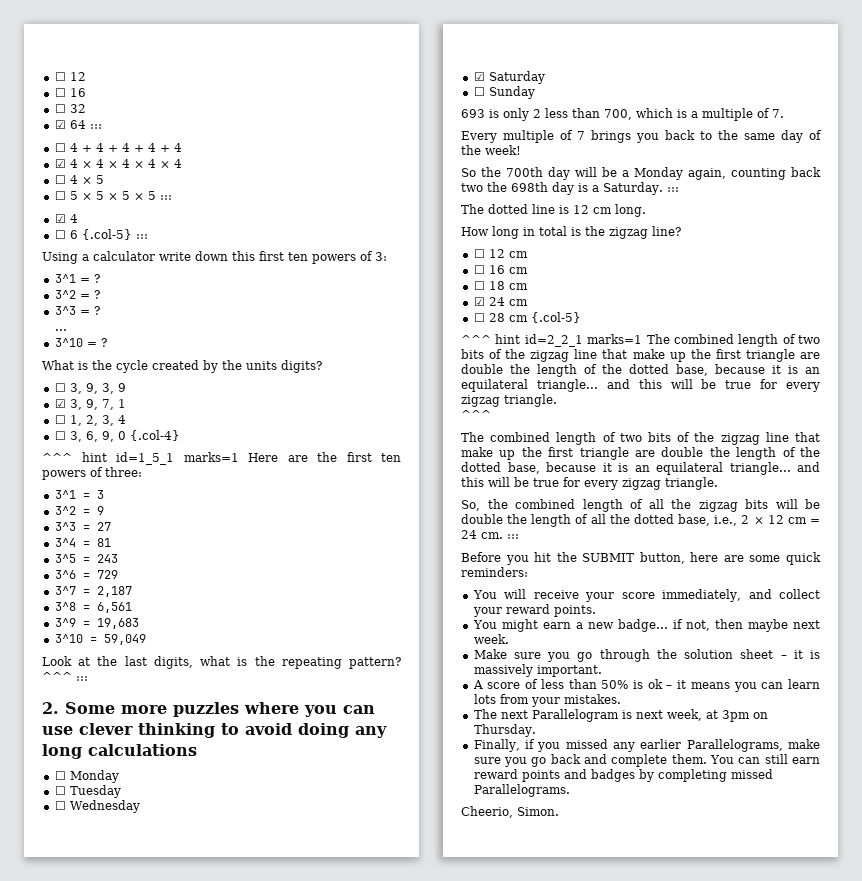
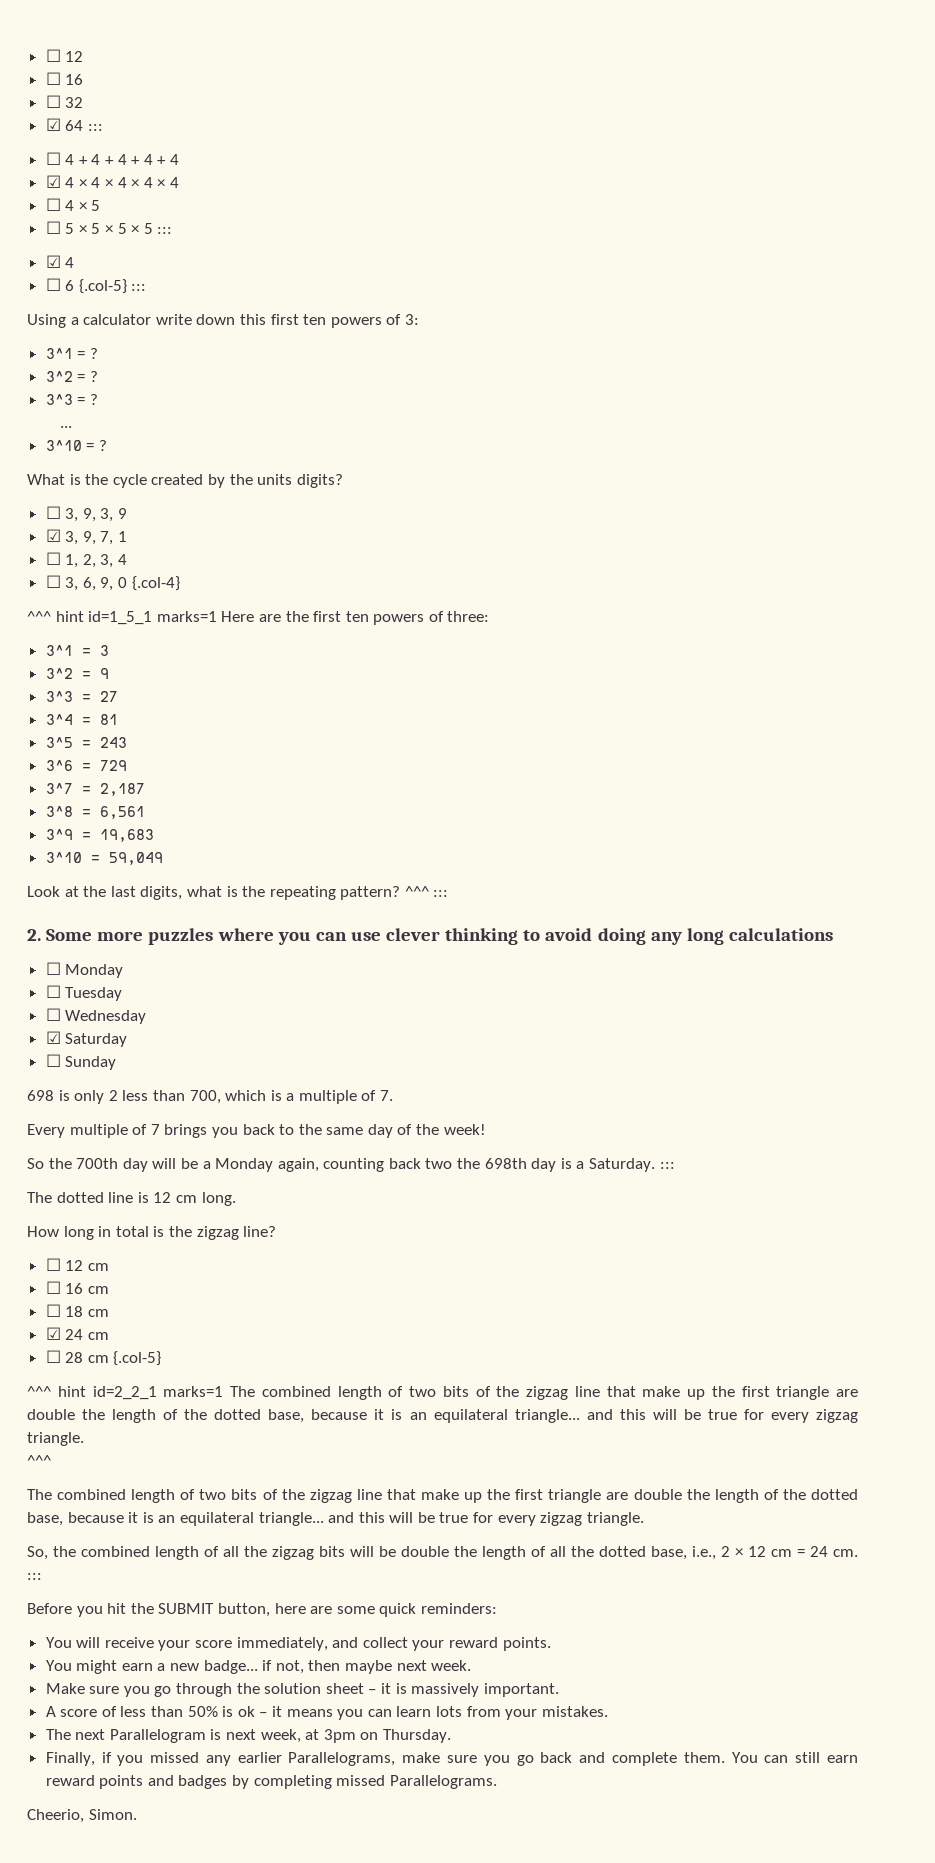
- 693 is only 2 less than 700, which is a multiple of 7.
+ 698 is only 2 less than 700, which is a multiple of 7.

